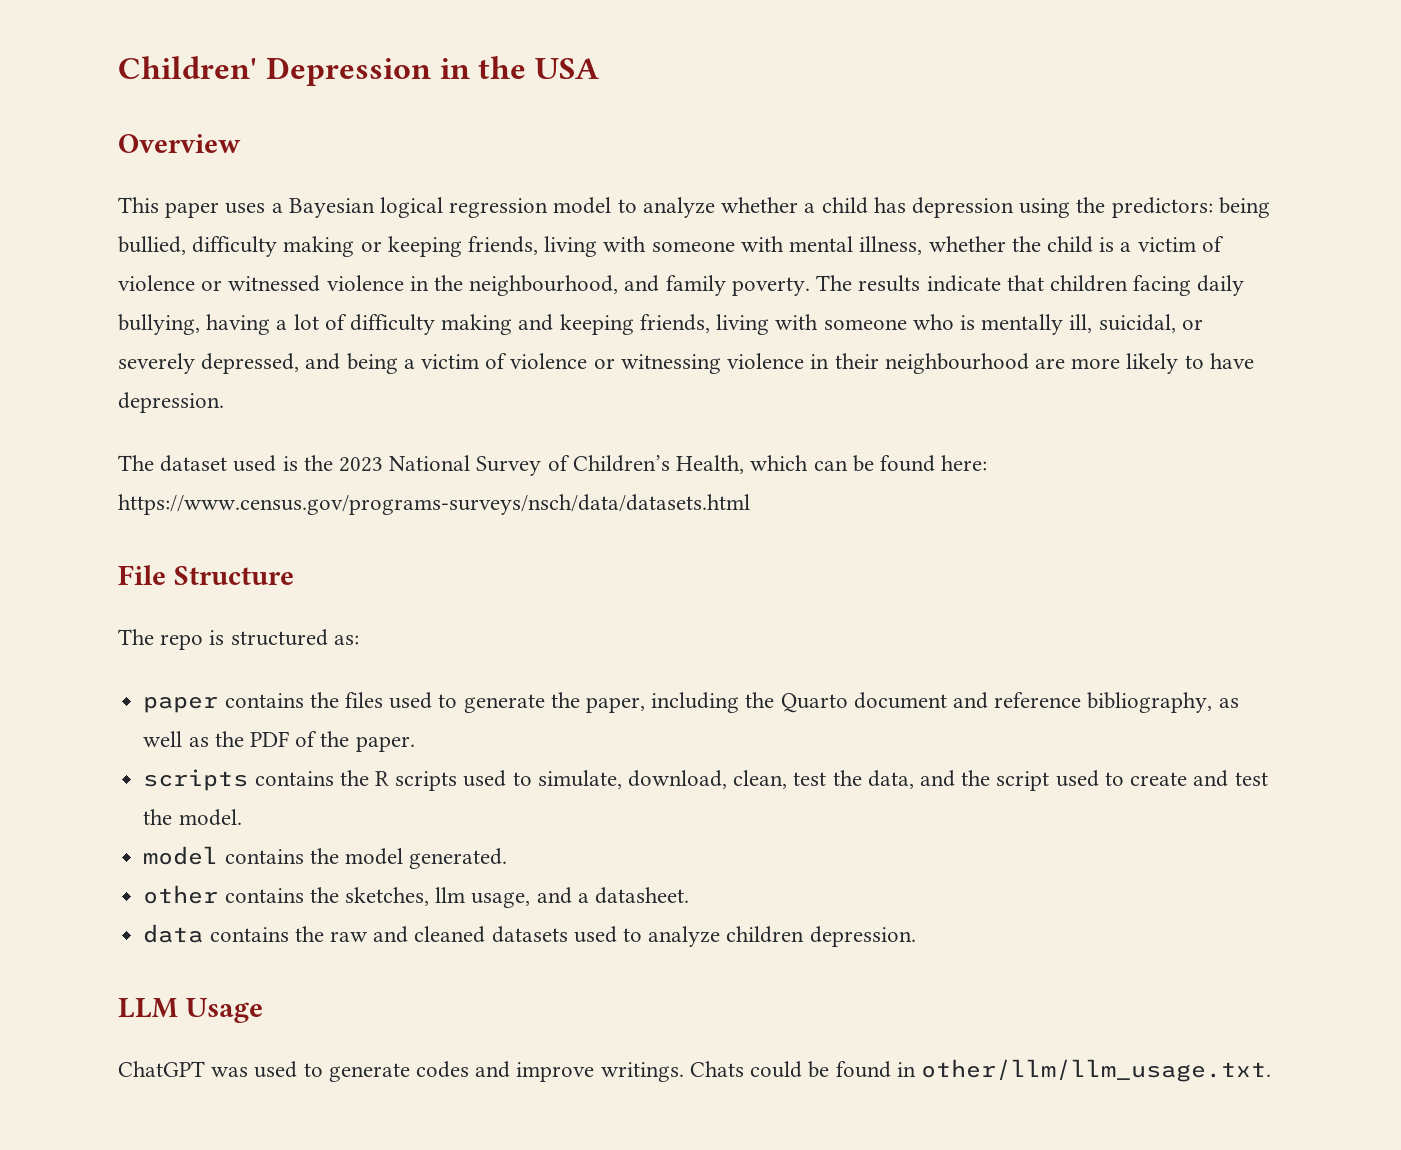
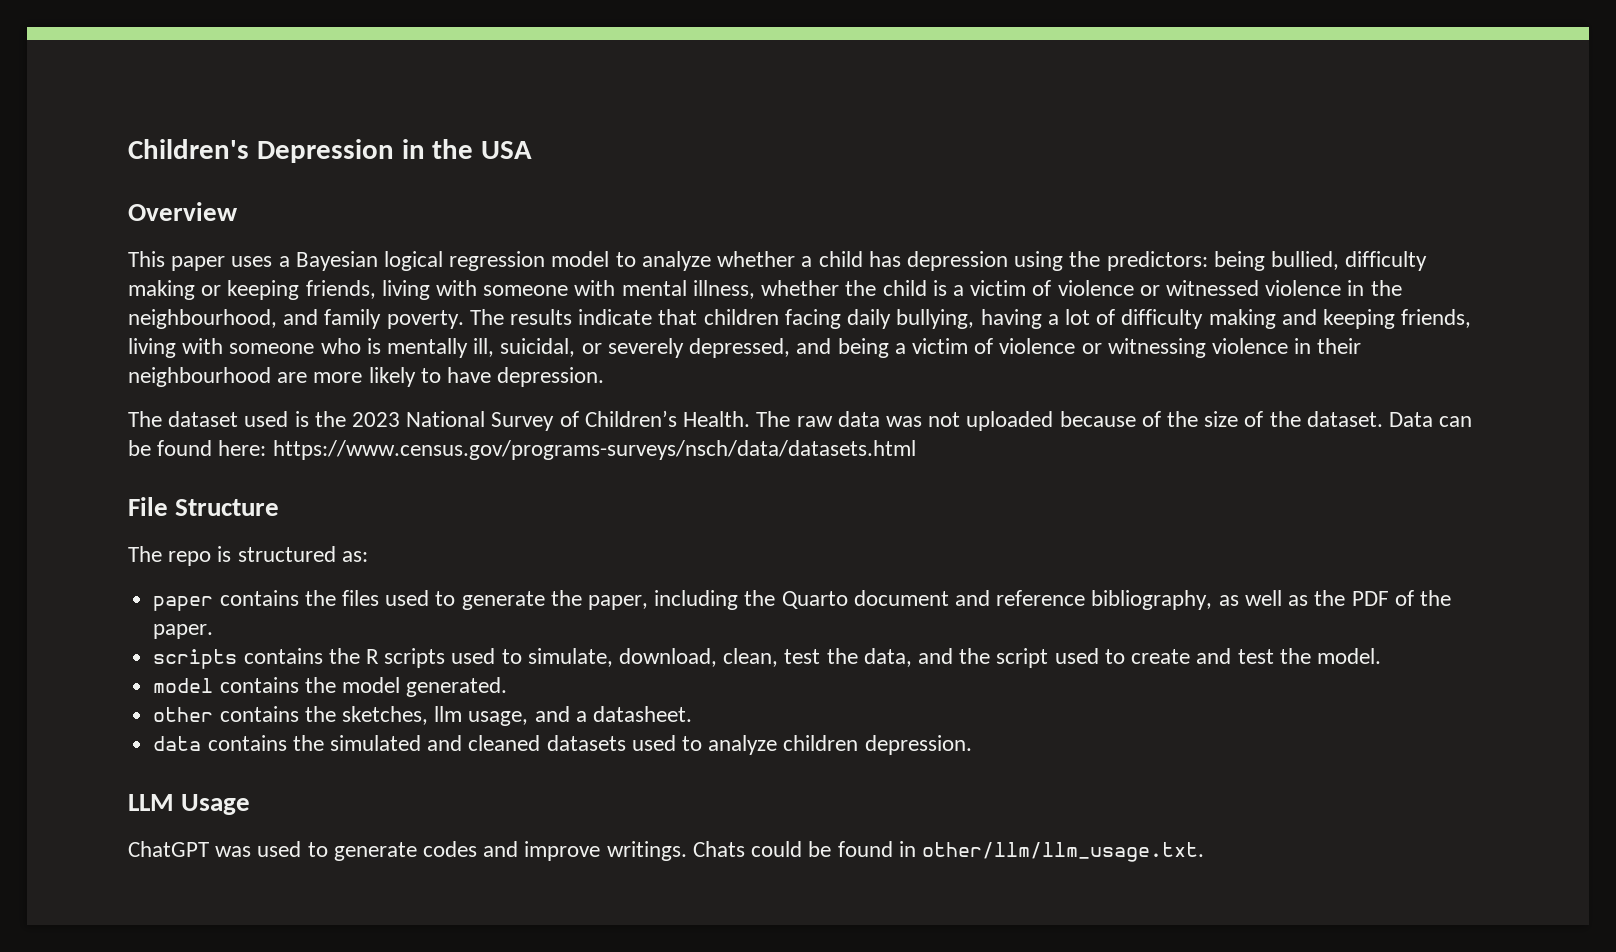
- Children' Depression in the USA
+ Children's Depression in the USA
- The dataset used is the 2023 National Survey of Children’s Health, which can be found here: https://www.census.gov/programs-surveys/nsch/data/datasets.html
+ The dataset used is the 2023 National Survey of Children’s Health. The raw data was not uploaded because of the size of the dataset. Data can be found here: https://www.census.gov/programs-surveys/nsch/data/datasets.html
- data contains the raw and cleaned datasets used to analyze children depression.
+ data contains the simulated and cleaned datasets used to analyze children depression.

